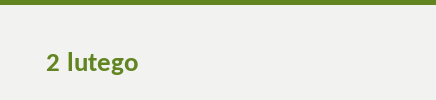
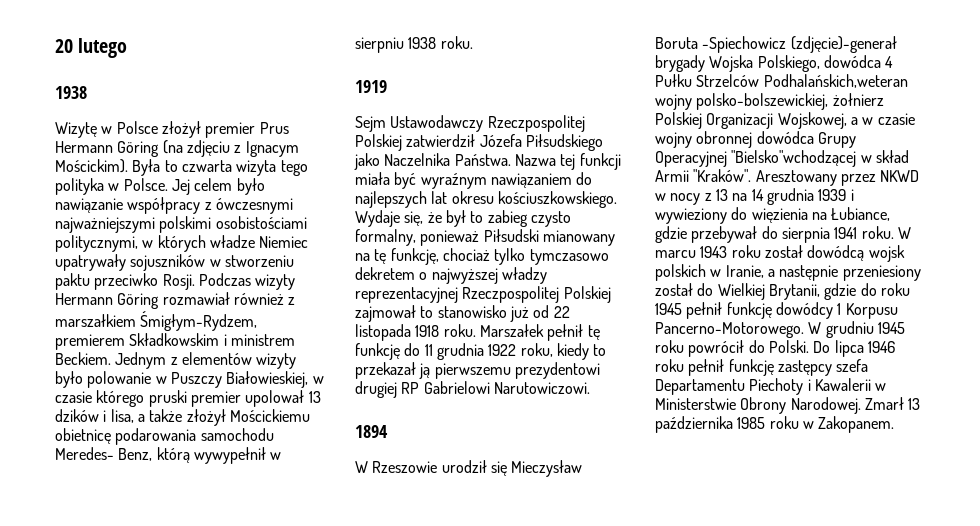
- 2 lutego
+ 20 lutego
+ 1938
+ Wizytę w Polsce złożył premier Prus Hermann Göring (na zdjęciu z Ignacym Mościckim). Była to czwarta wizyta tego polityka w Polsce. Jej celem było nawiązanie współpracy z ówczesnymi najważniejszymi polskimi osobistościami politycznymi, w których władze Niemiec upatrywały sojuszników w stworzeniu paktu przeciwko Rosji. Podczas wizyty Hermann Göring rozmawiał również z marszałkiem Śmigłym-Rydzem, premierem Składkowskim i ministrem Beckiem. Jednym z elementów wizyty było polowanie w Puszczy Białowieskiej, w czasie którego pruski premier upolował 13 dzików i lisa, a także złożył Mościckiemu obietnicę podarowania samochodu Meredes- Benz, którą wywypełnił w sierpniu 1938 roku.
+ 1919
+ Sejm Ustawodawczy Rzeczpospolitej Polskiej zatwierdził Józefa Piłsudskiego jako Naczelnika Państwa. Nazwa tej funkcji miała być wyraźnym nawiązaniem do najlepszych lat okresu kościuszkowskiego. Wydaje się, że był to zabieg czysto formalny, ponieważ Piłsudski mianowany na tę funkcję, chociaż tylko tymczasowo dekretem o najwyższej władzy reprezentacyjnej Rzeczpospolitej Polskiej zajmował to stanowisko już od 22 listopada 1918 roku. Marszałek pełnił tę funkcję do 11 grudnia 1922 roku, kiedy to przekazał ją pierwszemu prezydentowi drugiej RP Gabrielowi Narutowiczowi.
+ 1894
+ W Rzeszowie urodził się Mieczysław Boruta -Spiechowicz (zdjęcie)-generał brygady Wojska Polskiego, dowódca 4 Pułku Strzelców Podhalańskich,weteran wojny polsko-bolszewickiej, żołnierz Polskiej Organizacji Wojskowej, a w czasie wojny obronnej dowódca Grupy Operacyjnej "Bielsko"wchodzącej w skład Armii "Kraków". Aresztowany przez NKWD w nocy z 13 na 14 grudnia 1939 i wywieziony do więzienia na Łubiance, gdzie przebywał do sierpnia 1941 roku. W marcu 1943 roku został dowódcą wojsk polskich w Iranie, a następnie przeniesiony został do Wielkiej Brytanii, gdzie do roku 1945 pełnił funkcję dowódcy 1 Korpusu Pancerno-Motorowego. W grudniu 1945 roku powrócił do Polski. Do lipca 1946 roku pełnił funkcję zastępcy szefa Departamentu Piechoty i Kawalerii w Ministerstwie Obrony Narodowej. Zmarł 13 października 1985 roku w Zakopanem.

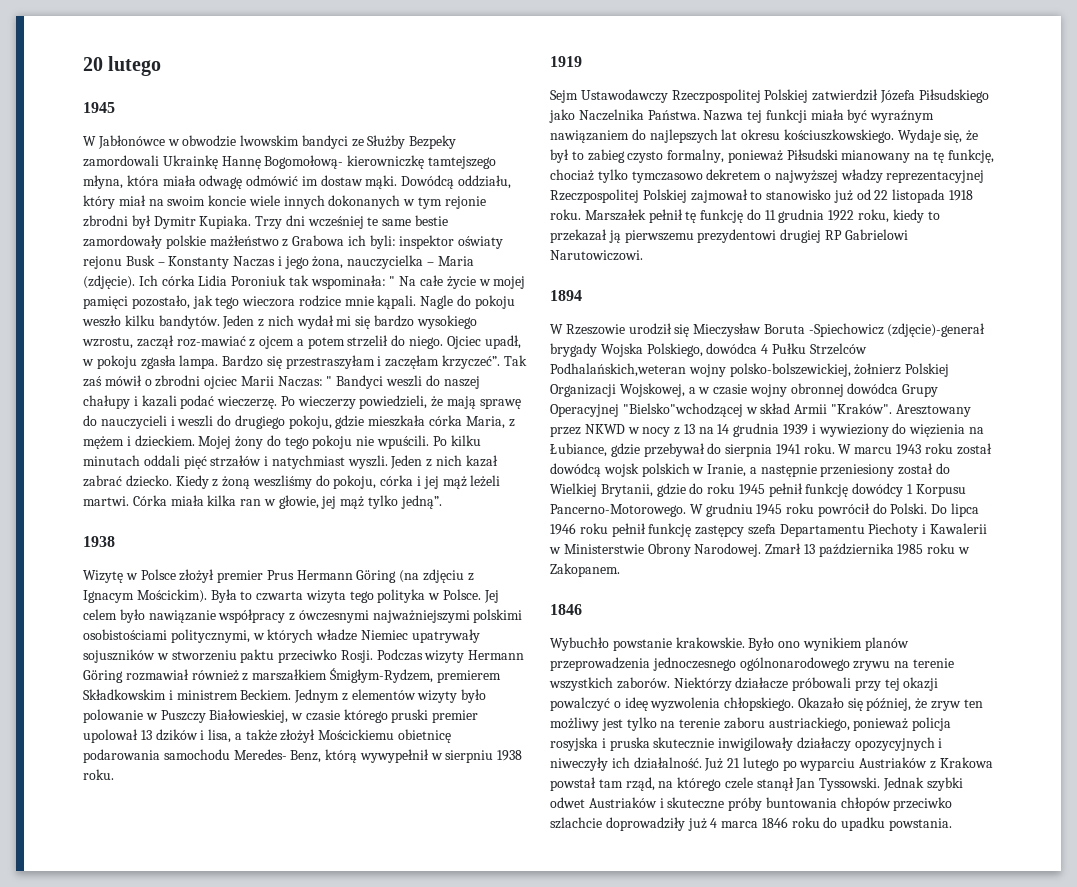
  20 lutego
+ 1945
+ W Jabłonówce w obwodzie lwowskim bandyci ze Służby Bezpeky zamordowali Ukrainkę Hannę Bogomołową- kierowniczkę tamtejszego młyna, która miała odwagę odmówić im dostaw mąki. Dowódcą oddziału, który miał na swoim koncie wiele innych dokonanych w tym rejonie zbrodni był Dymitr Kupiaka. Trzy dni wcześniej te same bestie zamordowały polskie mażłeństwo z Grabowa ich byli: inspektor oświaty rejonu Busk – Konstanty Naczas i jego żona, nauczycielka – Maria (zdjęcie). Ich córka Lidia Poroniuk tak wspominała: " Na całe życie w mojej pamięci pozostało, jak tego wieczora rodzice mnie kąpali. Nagle do pokoju weszło kilku bandytów. Jeden z nich wydał mi się bardzo wysokiego wzrostu, zaczął roz-mawiać z ojcem a potem strzelił do niego. Ojciec upadł, w pokoju zgasła lampa. Bardzo się przestraszyłam i zaczęłam krzyczeć”. Tak zaś mówił o zbrodni ojciec Marii Naczas: " Bandyci weszli do naszej chałupy i kazali podać wieczerzę. Po wieczerzy powiedzieli, że mają sprawę do nauczycieli i weszli do drugiego pokoju, gdzie mieszkała córka Maria, z mężem i dzieckiem. Mojej żony do tego pokoju nie wpuścili. Po kilku minutach oddali pięć strzałów i natychmiast wyszli. Jeden z nich kazał zabrać dziecko. Kiedy z żoną weszliśmy do pokoju, córka i jej mąż leżeli martwi. Córka miała kilka ran w głowie, jej mąż tylko jedną”.
  Zmarł 13 października 1985 roku w Zakopanem.
+ 1846
+ Wybuchło powstanie krakowskie. Było ono wynikiem planów przeprowadzenia jednoczesnego ogólnonarodowego zrywu na terenie wszystkich zaborów. Niektórzy działacze próbowali przy tej okazji powalczyć o ideę wyzwolenia chłopskiego. Okazało się później, że zryw ten możliwy jest tylko na terenie zaboru austriackiego, ponieważ policja rosyjska i pruska skutecznie inwigilowały działaczy opozycyjnych i niweczyły ich działalność. Już 21 lutego po wyparciu Austriaków z Krakowa powstał tam rząd, na którego czele stanął Jan Tyssowski. Jednak szybki odwet Austriaków i skuteczne próby buntowania chłopów przeciwko szlachcie doprowadziły już 4 marca 1846 roku do upadku powstania.

